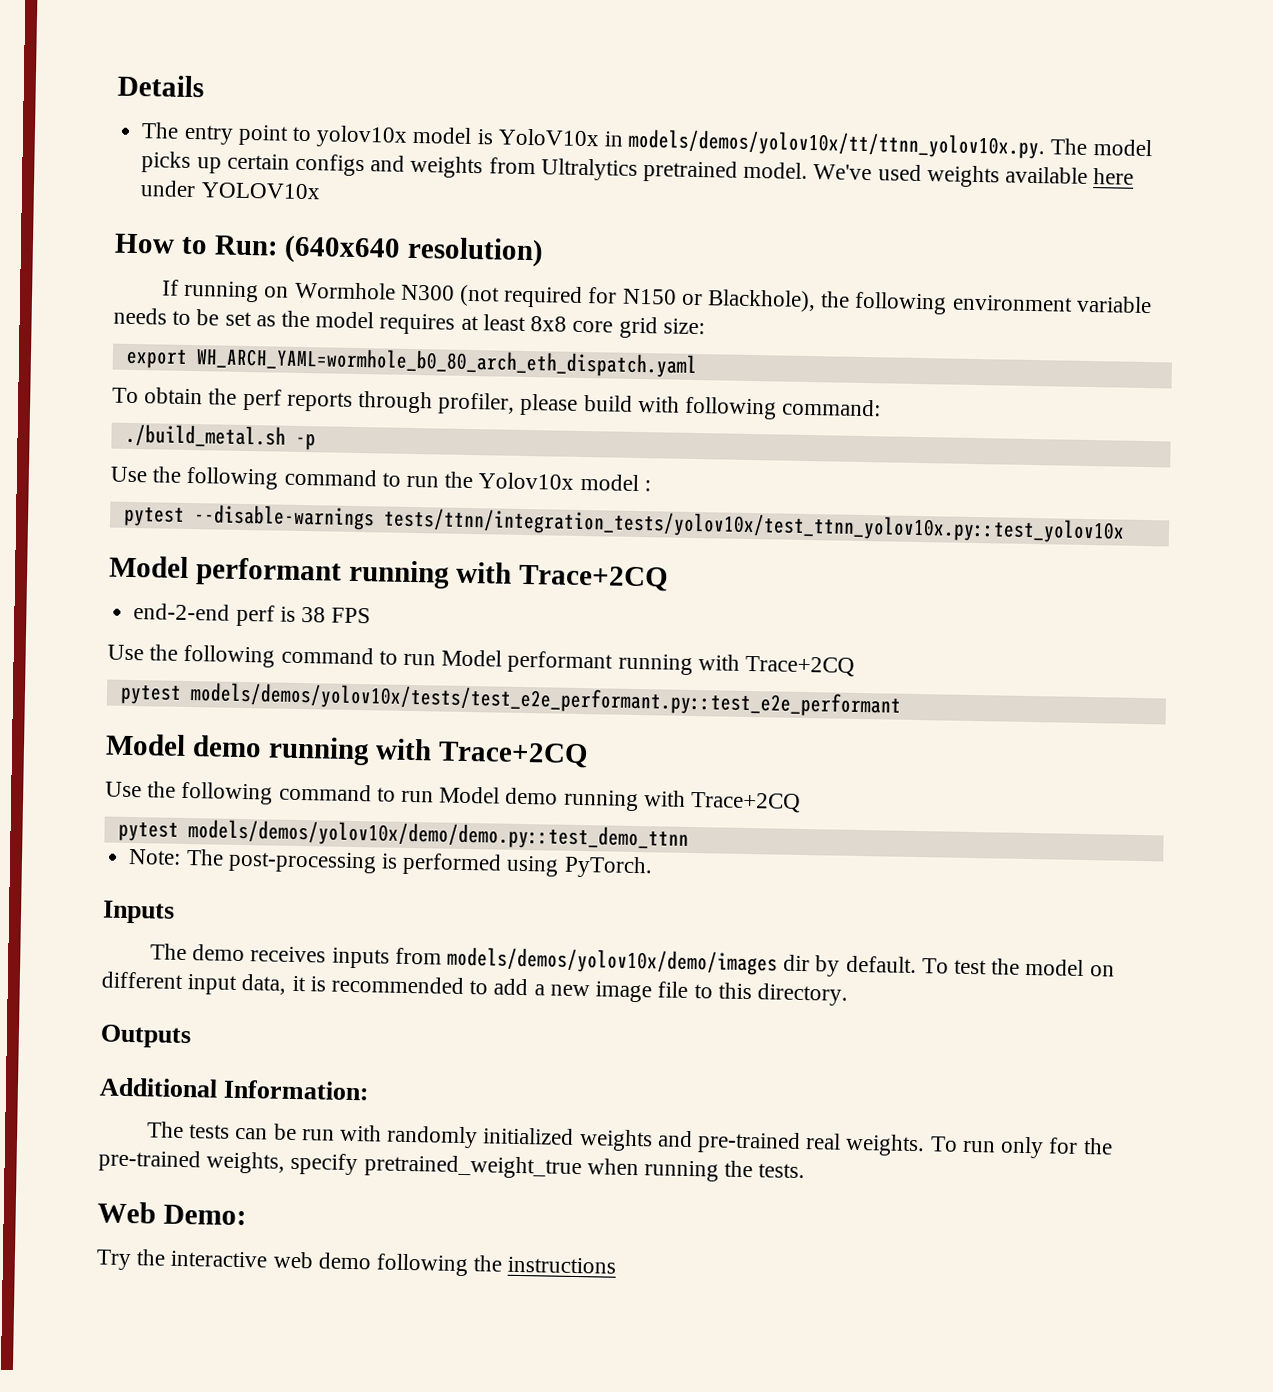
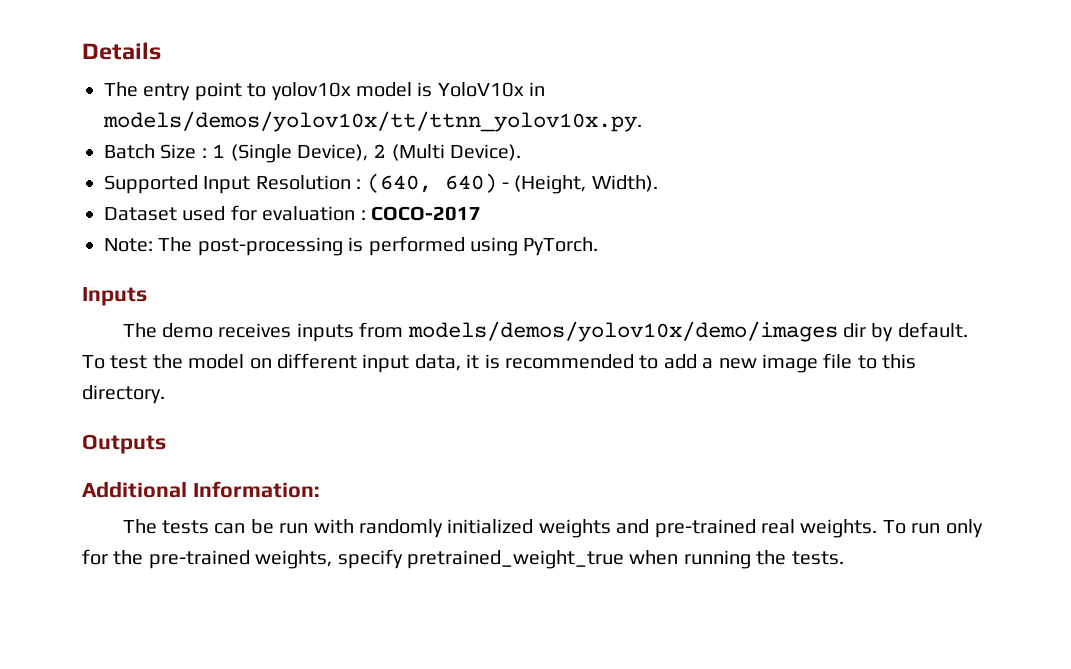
- The entry point to yolov10x model is YoloV10x in models/demos/yolov10x/tt/ttnn_yolov10x.py. The model picks up certain configs and weights from Ultralytics pretrained model. We've used weights available here under YOLOV10x
- How to Run: (640x640 resolution)
- If running on Wormhole N300 (not required for N150 or Blackhole), the following environment variable needs to be set as the model requires at least 8x8 core grid size:
- export WH_ARCH_YAML=wormhole_b0_80_arch_eth_dispatch.yaml
- To obtain the perf reports through profiler, please build with following command:
- ./build_metal.sh -p
- Use the following command to run the Yolov10x model :
- pytest --disable-warnings tests/ttnn/integration_tests/yolov10x/test_ttnn_yolov10x.py::test_yolov10x
- Model performant running with Trace+2CQ
- end-2-end perf is 38 FPS
- Use the following command to run Model performant running with Trace+2CQ
- pytest models/demos/yolov10x/tests/test_e2e_performant.py::test_e2e_performant
- Model demo running with Trace+2CQ
- Use the following command to run Model demo running with Trace+2CQ
- pytest models/demos/yolov10x/demo/demo.py::test_demo_ttnn
+ The entry point to yolov10x model is YoloV10x in models/demos/yolov10x/tt/ttnn_yolov10x.py.
+ Batch Size : 1 (Single Device), 2 (Multi Device).
+ Supported Input Resolution : (640, 640) - (Height, Width).
+ Dataset used for evaluation : COCO-2017
- Web Demo:
- Try the interactive web demo following the instructions

